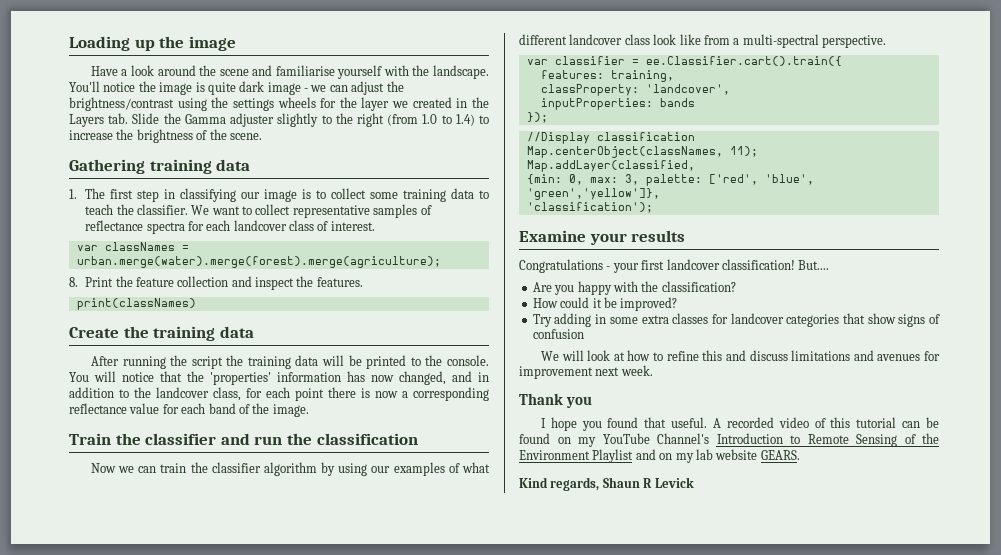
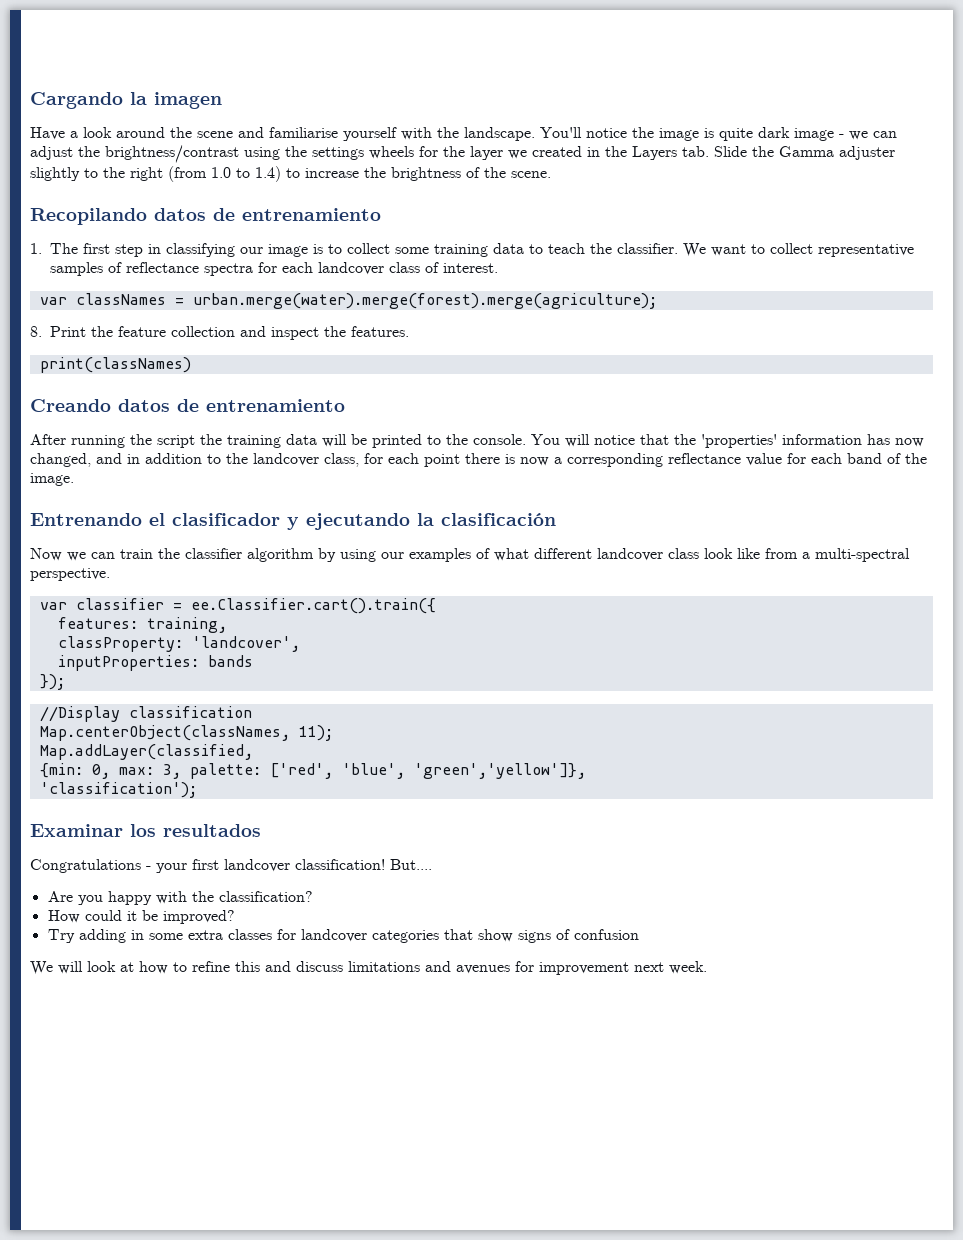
- Loading up the image
+ Cargando la imagen
- Gathering training data
+ Recopilando datos de entrenamiento
- Create the training data
+ Creando datos de entrenamiento
- Train the classifier and run the classification
+ Entrenando el clasificador y ejecutando la clasificación
- Examine your results
+ Examinar los resultados
- Thank you
- I hope you found that useful. A recorded video of this tutorial can be found on my YouTube Channel's Introduction to Remote Sensing of the Environment Playlist and on my lab website GEARS.
- Kind regards, Shaun R Levick

